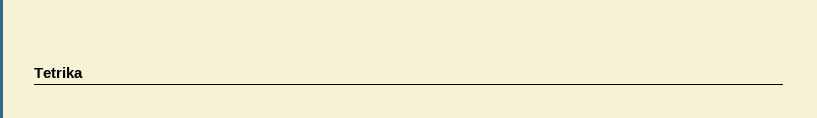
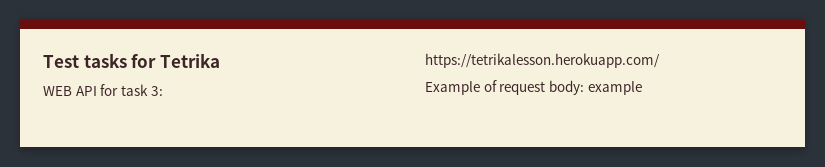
- Tetrika
+ Test tasks for Tetrika
+ WEB API for task 3: https://tetrikalesson.herokuapp.com/
+ Example of request body: example

